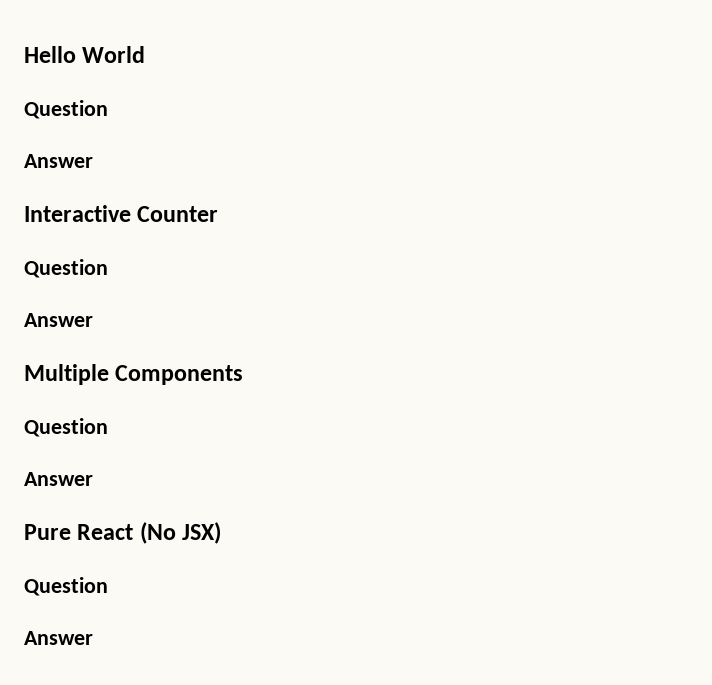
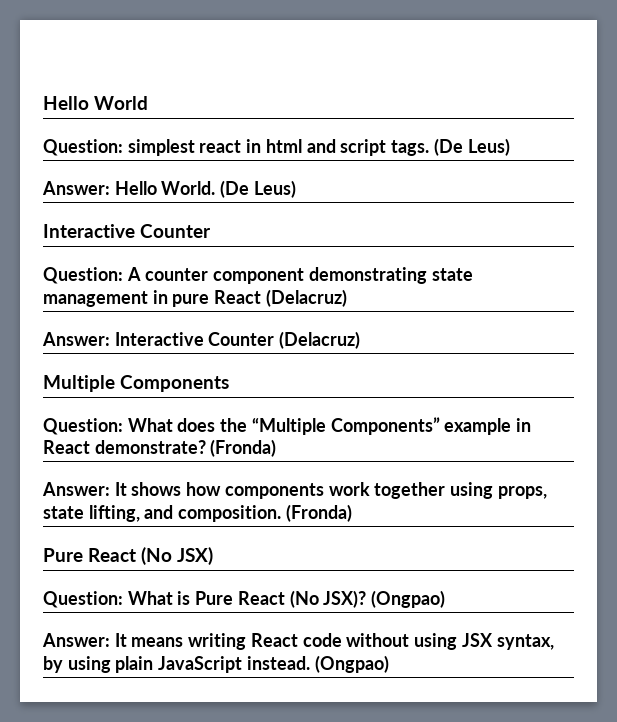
  Hello World
- Question
- Answer
+ Question: simplest react in html and script tags. (De Leus)
+ Answer: Hello World. (De Leus)
  Interactive Counter
- Question
- Answer
+ Question: A counter component demonstrating state management in pure React (Delacruz)
+ Answer: Interactive Counter (Delacruz)
  Multiple Components
- Question
- Answer
+ Question: What does the “Multiple Components” example in React demonstrate? (Fronda)
+ Answer: It shows how components work together using props, state lifting, and composition. (Fronda)
  Pure React (No JSX)
- Question
- Answer
+ Question: What is Pure React (No JSX)? (Ongpao)
+ Answer: It means writing React code without using JSX syntax, by using plain JavaScript instead. (Ongpao)

